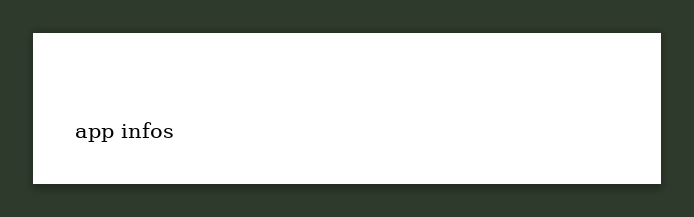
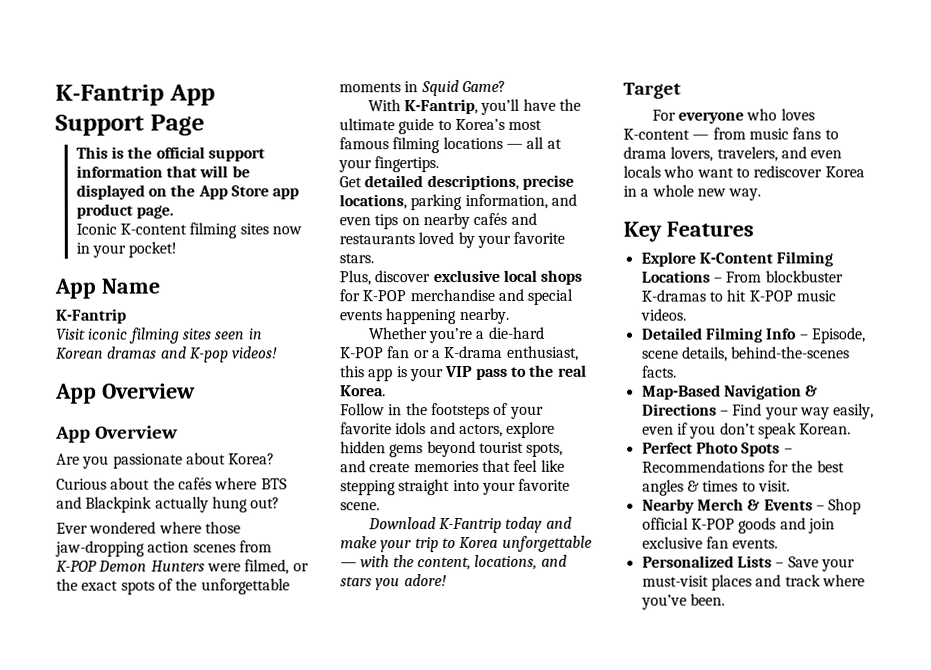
- app infos
+ K-Fantrip App Support Page
+ This is the official support information that will be displayed on the App Store app product page.
+ Iconic K-content filming sites now in your pocket!
+ App Name
+ K-Fantrip
+ Visit iconic filming sites seen in Korean dramas and K-pop videos!
+ App Overview
+ App Overview
+ Are you passionate about Korea?
+ Curious about the cafés where BTS and Blackpink actually hung out?
+ Ever wondered where those jaw-dropping action scenes from K-POP Demon Hunters were filmed, or the exact spots of the unforgettable moments in Squid Game?
+ With K-Fantrip, you’ll have the ultimate guide to Korea’s most famous filming locations — all at your fingertips.
+ Get detailed descriptions, precise locations, parking information, and even tips on nearby cafés and restaurants loved by your favorite stars.
+ Plus, discover exclusive local shops for K-POP merchandise and special events happening nearby.
+ Whether you’re a die-hard K-POP fan or a K-drama enthusiast, this app is your VIP pass to the real Korea.
+ Follow in the footsteps of your favorite idols and actors, explore hidden gems beyond tourist spots, and create memories that feel like stepping straight into your favorite scene.
+ Download K-Fantrip today and make your trip to Korea unforgettable — with the content, locations, and stars you adore!
+ Target
+ For everyone who loves K-content — from music fans to drama lovers, travelers, and even locals who want to rediscover Korea in a whole new way.
+ Key Features
+ Explore K-Content Filming Locations – From blockbuster K-dramas to hit K-POP music videos.
+ Detailed Filming Info – Episode, scene details, behind-the-scenes facts.
+ Map-Based Navigation & Directions – Find your way easily, even if you don’t speak Korean.
+ Perfect Photo Spots – Recommendations for the best angles & times to visit.
+ Nearby Merch & Events – Shop official K-POP goods and join exclusive fan events.
+ Personalized Lists – Save your must-visit places and track where you’ve been.

